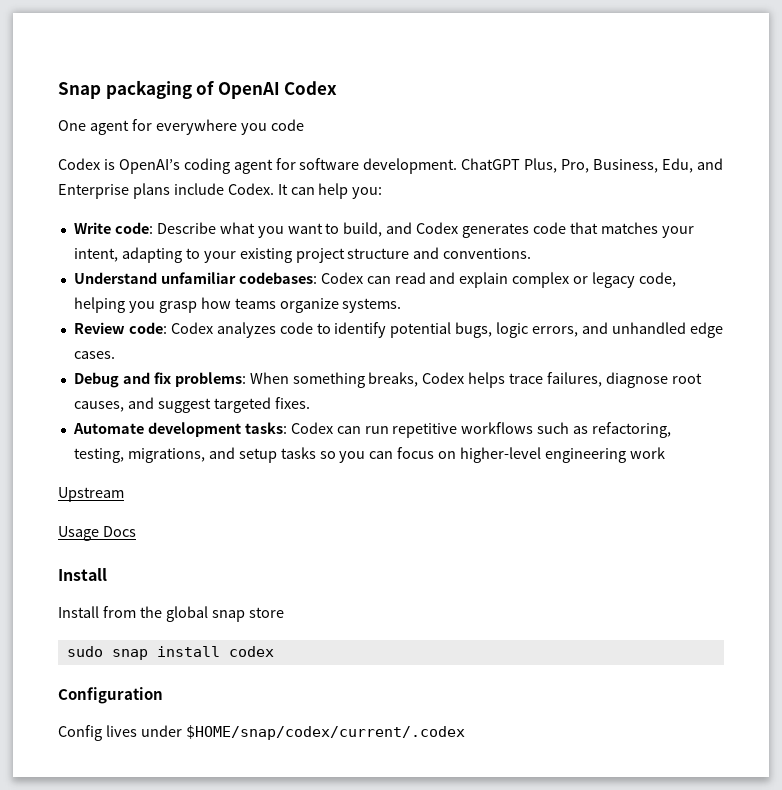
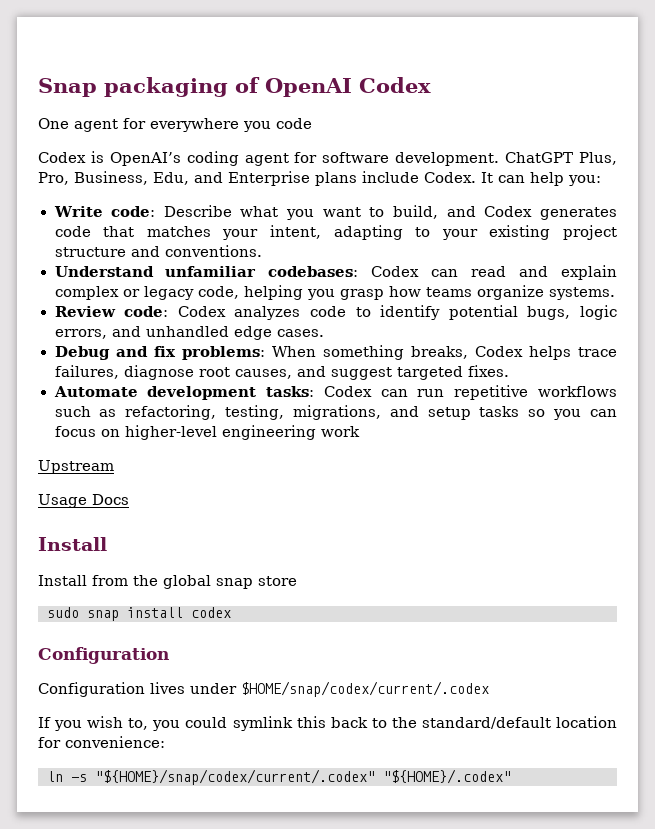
- Config lives under $HOME/snap/codex/current/.codex
+ Configuration lives under $HOME/snap/codex/current/.codex
+ If you wish to, you could symlink this back to the standard/default location for convenience:
+ ln -s "${HOME}/snap/codex/current/.codex" "${HOME}/.codex"

